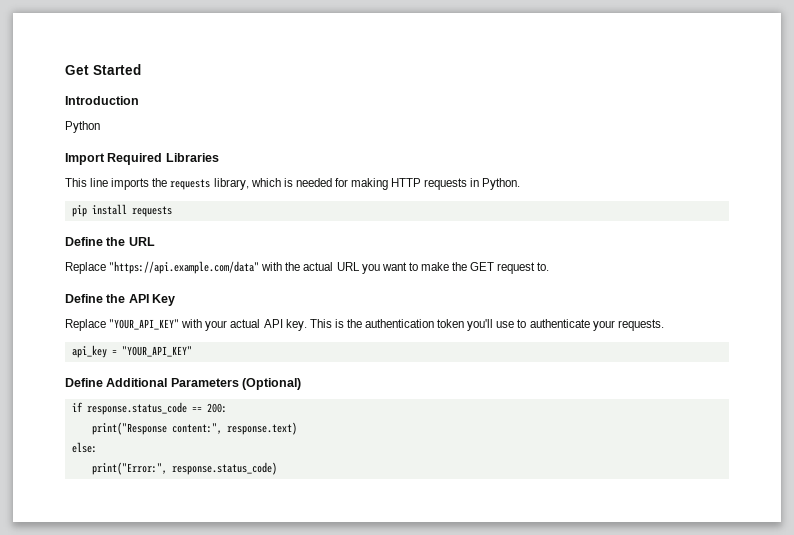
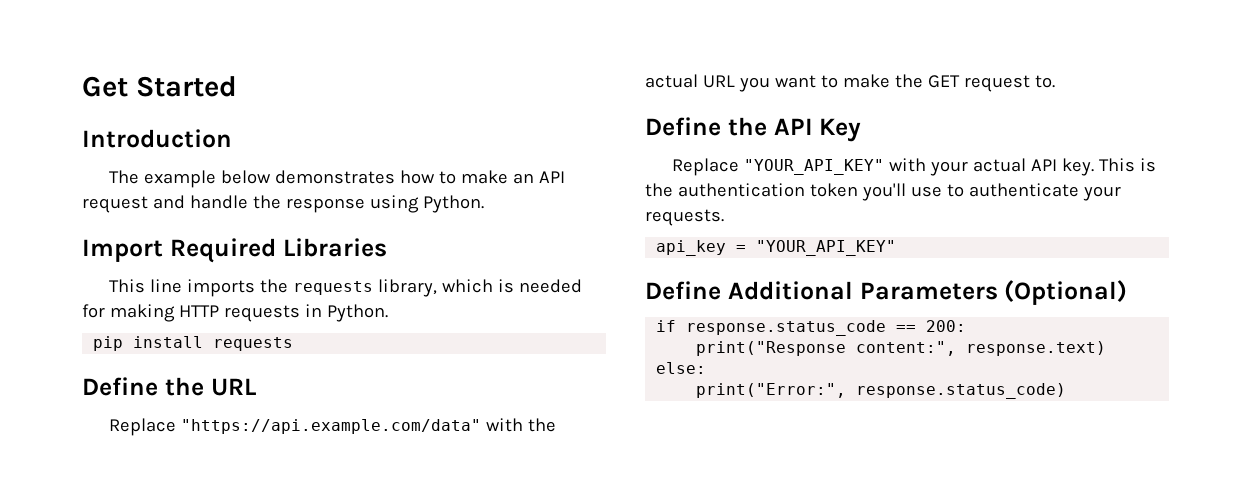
- Python
+ The example below demonstrates how to make an API request and handle the response using Python.

